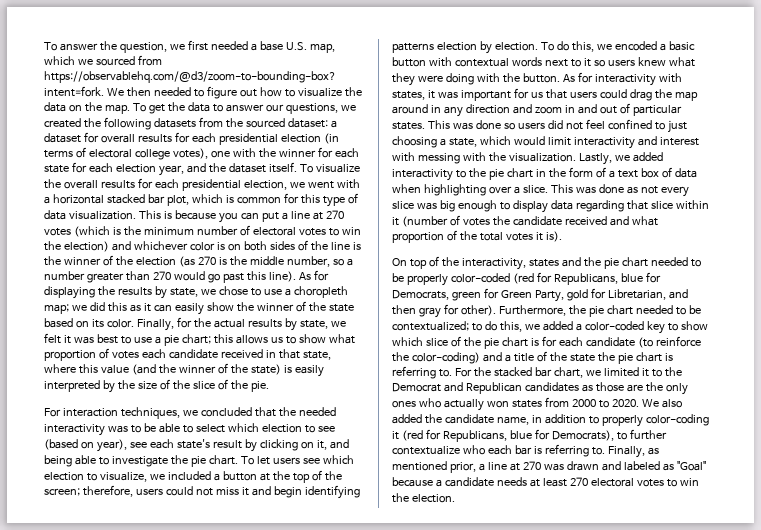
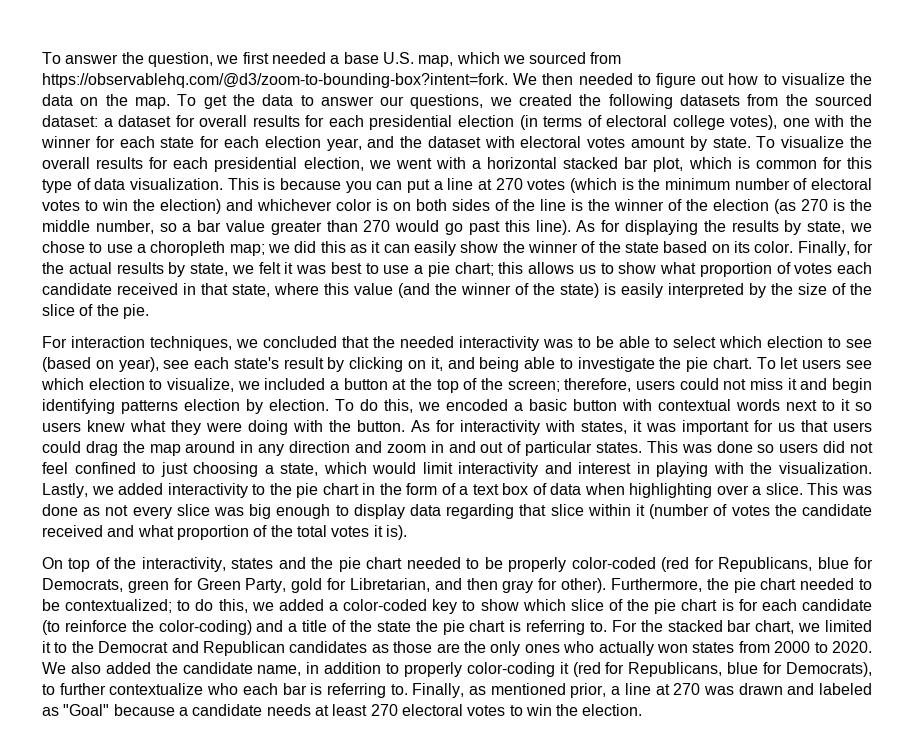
- To get the data to answer our questions, we created the following datasets from the sourced dataset: a dataset for overall results for each presidential election (in terms of electoral college votes), one with the winner for each state for each election year, and the dataset itself.
+ To get the data to answer our questions, we created the following datasets from the sourced dataset: a dataset for overall results for each presidential election (in terms of electoral college votes), one with the winner for each state for each election year, and the dataset with electoral votes amount by state.
- This is because you can put a line at 270 votes (which is the minimum number of electoral votes to win the election) and whichever color is on both sides of the line is the winner of the election (as 270 is the middle number, so a number greater than 270 would go past this line).
+ This is because you can put a line at 270 votes (which is the minimum number of electoral votes to win the election) and whichever color is on both sides of the line is the winner of the election (as 270 is the middle number, so a bar value greater than 270 would go past this line).
- This was done so users did not feel confined to just choosing a state, which would limit interactivity and interest with messing with the visualization.
+ This was done so users did not feel confined to just choosing a state, which would limit interactivity and interest in playing with the visualization.

